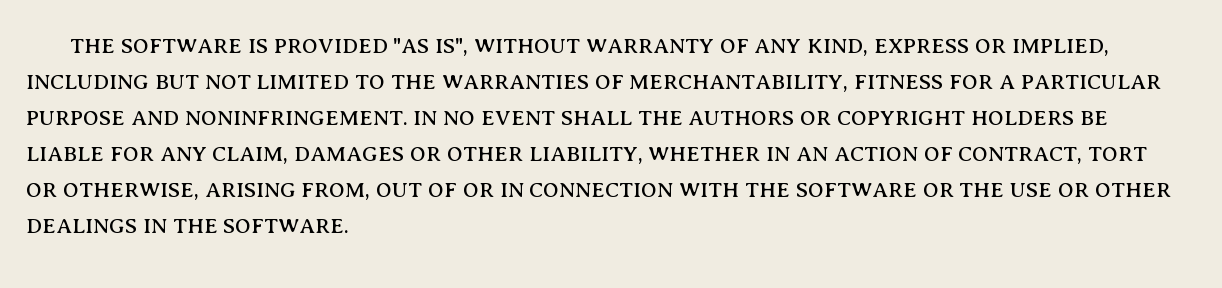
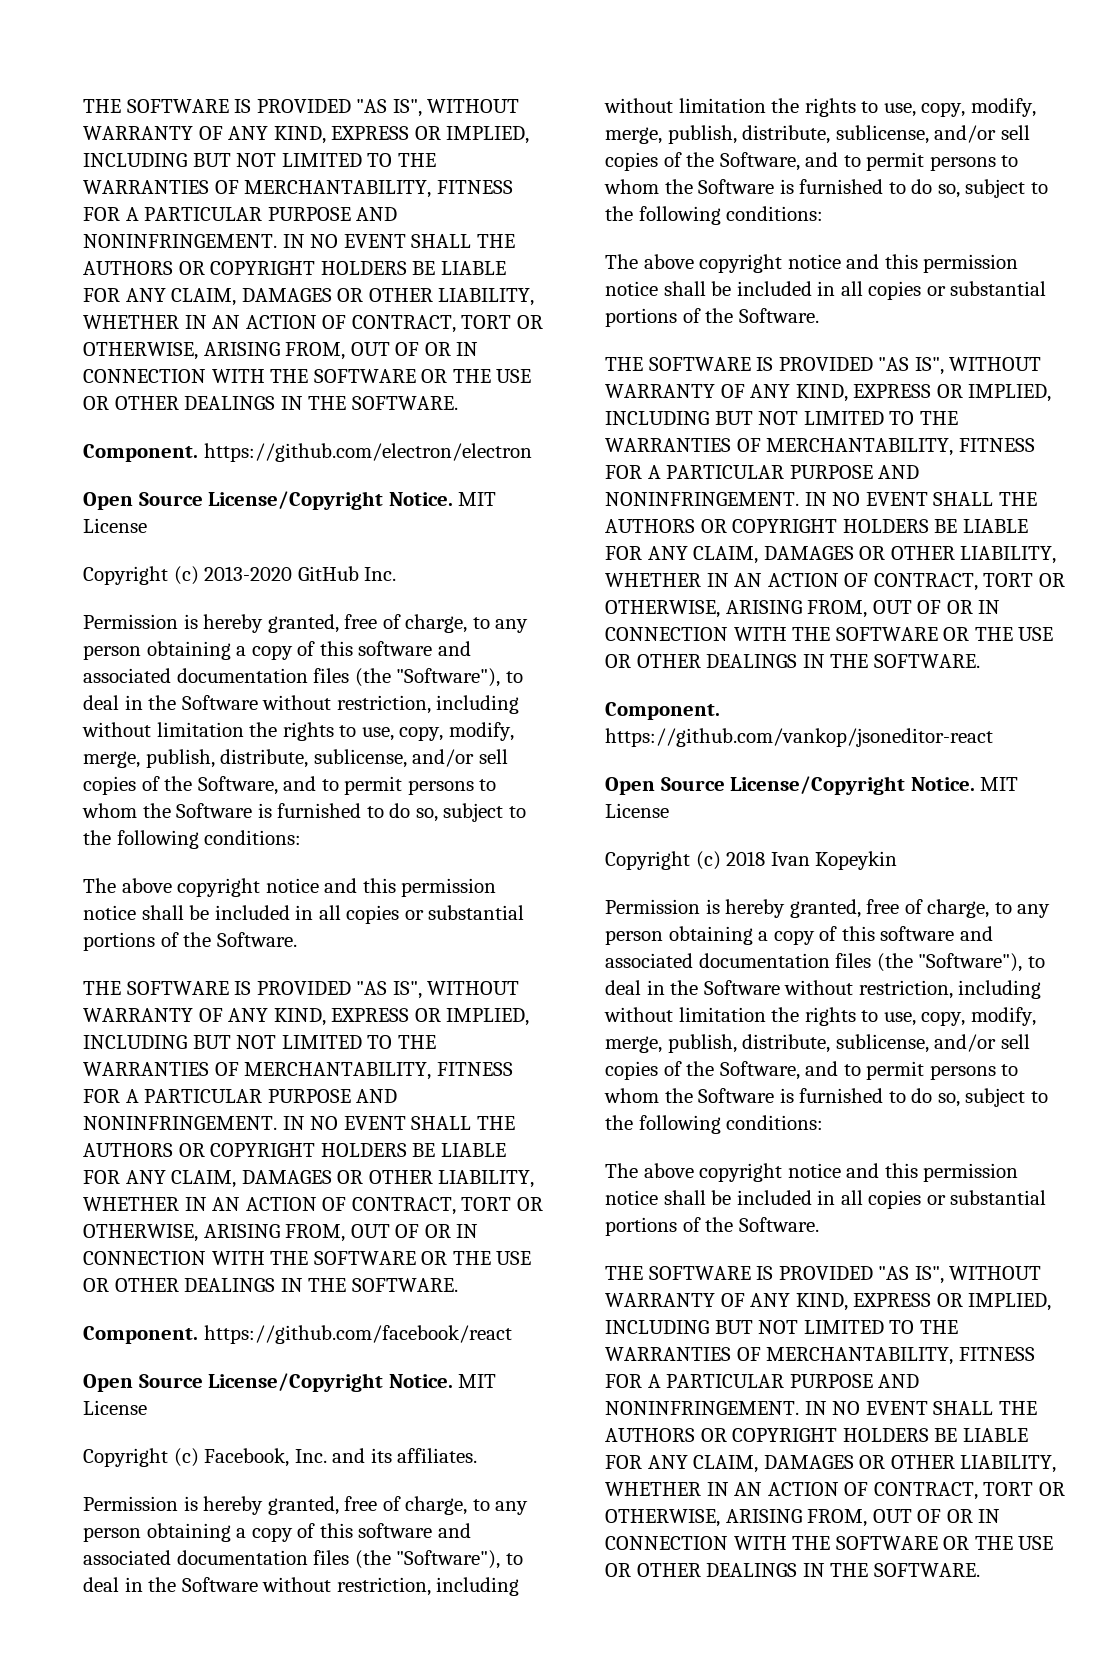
+ Component. https://github.com/electron/electron
+ Open Source License/Copyright Notice. MIT License
+ Copyright (c) 2013-2020 GitHub Inc.
+ Permission is hereby granted, free of charge, to any person obtaining a copy of this software and associated documentation files (the "Software"), to deal in the Software without restriction, including without limitation the rights to use, copy, modify, merge, publish, distribute, sublicense, and/or sell copies of the Software, and to permit persons to whom the Software is furnished to do so, subject to the following conditions:
+ The above copyright notice and this permission notice shall be included in all copies or substantial portions of the Software.
+ THE SOFTWARE IS PROVIDED "AS IS", WITHOUT WARRANTY OF ANY KIND, EXPRESS OR IMPLIED, INCLUDING BUT NOT LIMITED TO THE WARRANTIES OF MERCHANTABILITY, FITNESS FOR A PARTICULAR PURPOSE AND NONINFRINGEMENT. IN NO EVENT SHALL THE AUTHORS OR COPYRIGHT HOLDERS BE LIABLE FOR ANY CLAIM, DAMAGES OR OTHER LIABILITY, WHETHER IN AN ACTION OF CONTRACT, TORT OR OTHERWISE, ARISING FROM, OUT OF OR IN CONNECTION WITH THE SOFTWARE OR THE USE OR OTHER DEALINGS IN THE SOFTWARE.
+ Component. https://github.com/facebook/react
+ Open Source License/Copyright Notice. MIT License
+ Copyright (c) Facebook, Inc. and its affiliates.
+ Permission is hereby granted, free of charge, to any person obtaining a copy of this software and associated documentation files (the "Software"), to deal in the Software without restriction, including without limitation the rights to use, copy, modify, merge, publish, distribute, sublicense, and/or sell copies of the Software, and to permit persons to whom the Software is furnished to do so, subject to the following conditions:
+ The above copyright notice and this permission notice shall be included in all copies or substantial portions of the Software.
+ THE SOFTWARE IS PROVIDED "AS IS", WITHOUT WARRANTY OF ANY KIND, EXPRESS OR IMPLIED, INCLUDING BUT NOT LIMITED TO THE WARRANTIES OF MERCHANTABILITY, FITNESS FOR A PARTICULAR PURPOSE AND NONINFRINGEMENT. IN NO EVENT SHALL THE AUTHORS OR COPYRIGHT HOLDERS BE LIABLE FOR ANY CLAIM, DAMAGES OR OTHER LIABILITY, WHETHER IN AN ACTION OF CONTRACT, TORT OR OTHERWISE, ARISING FROM, OUT OF OR IN CONNECTION WITH THE SOFTWARE OR THE USE OR OTHER DEALINGS IN THE SOFTWARE.
+ Component. https://github.com/vankop/jsoneditor-react
+ Open Source License/Copyright Notice. MIT License
+ Copyright (c) 2018 Ivan Kopeykin
+ Permission is hereby granted, free of charge, to any person obtaining a copy of this software and associated documentation files (the "Software"), to deal in the Software without restriction, including without limitation the rights to use, copy, modify, merge, publish, distribute, sublicense, and/or sell copies of the Software, and to permit persons to whom the Software is furnished to do so, subject to the following conditions:
+ The above copyright notice and this permission notice shall be included in all copies or substantial portions of the Software.
+ THE SOFTWARE IS PROVIDED "AS IS", WITHOUT WARRANTY OF ANY KIND, EXPRESS OR IMPLIED, INCLUDING BUT NOT LIMITED TO THE WARRANTIES OF MERCHANTABILITY, FITNESS FOR A PARTICULAR PURPOSE AND NONINFRINGEMENT. IN NO EVENT SHALL THE AUTHORS OR COPYRIGHT HOLDERS BE LIABLE FOR ANY CLAIM, DAMAGES OR OTHER LIABILITY, WHETHER IN AN ACTION OF CONTRACT, TORT OR OTHERWISE, ARISING FROM, OUT OF OR IN CONNECTION WITH THE SOFTWARE OR THE USE OR OTHER DEALINGS IN THE SOFTWARE.

